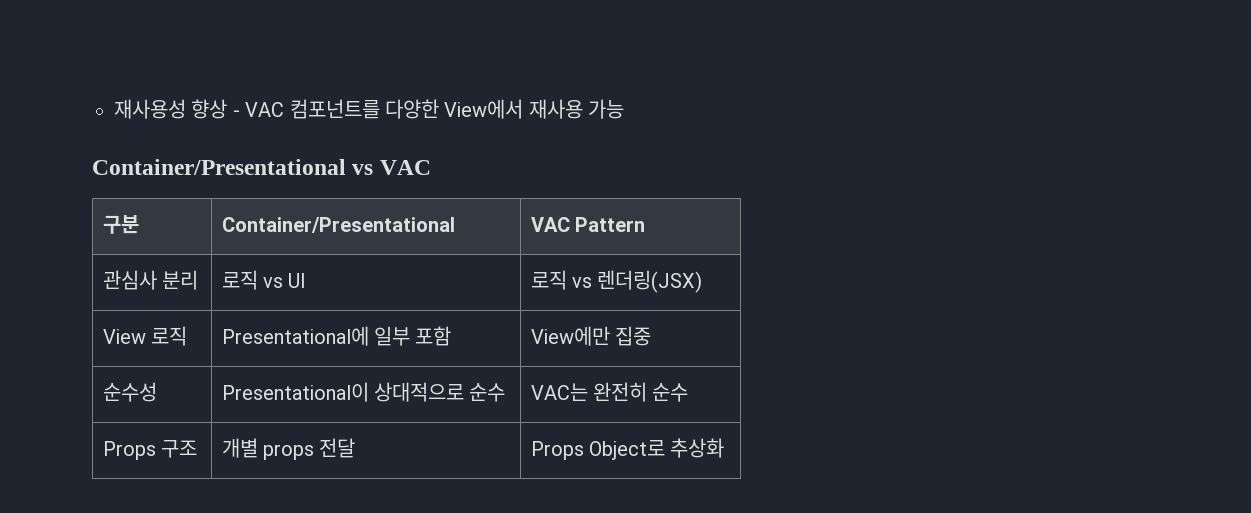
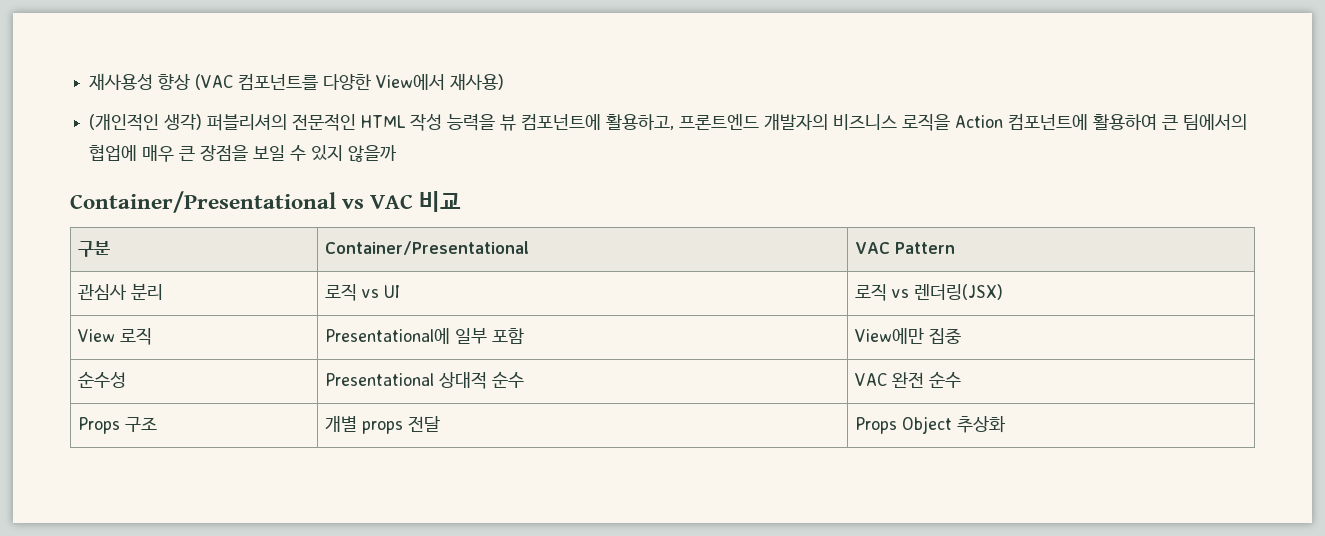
- 재사용성 향상 - VAC 컴포넌트를 다양한 View에서 재사용 가능
+ 재사용성 향상 (VAC 컴포넌트를 다양한 View에서 재사용)
+ (개인적인 생각) 퍼블리셔의 전문적인 HTML 작성 능력을 뷰 컴포넌트에 활용하고, 프론트엔드 개발자의 비즈니스 로직을 Action 컴포넌트에 활용하여 큰 팀에서의 협업에 매우 큰 장점을 보일 수 있지 않을까
- Container/Presentational vs VAC
+ Container/Presentational vs VAC 비교
- 순수성 | Presentational이 상대적으로 순수 | VAC는 완전히 순수
+ 순수성 | Presentational 상대적 순수 | VAC 완전 순수
- Props 구조 | 개별 props 전달 | Props Object로 추상화
+ Props 구조 | 개별 props 전달 | Props Object 추상화

